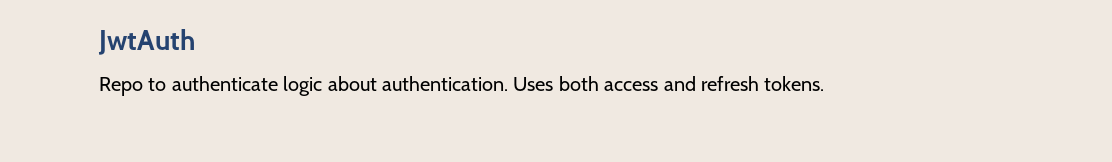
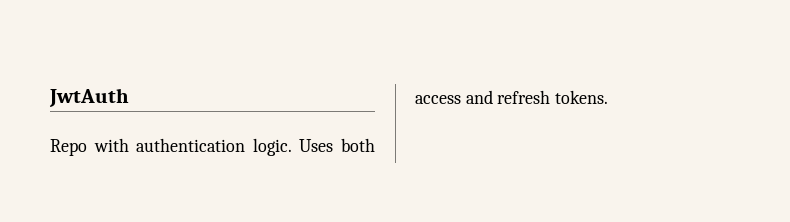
- Repo to authenticate logic about authentication.
+ Repo with authentication logic.

